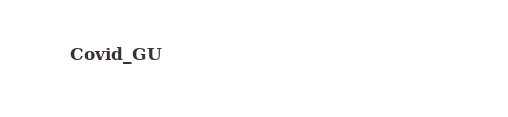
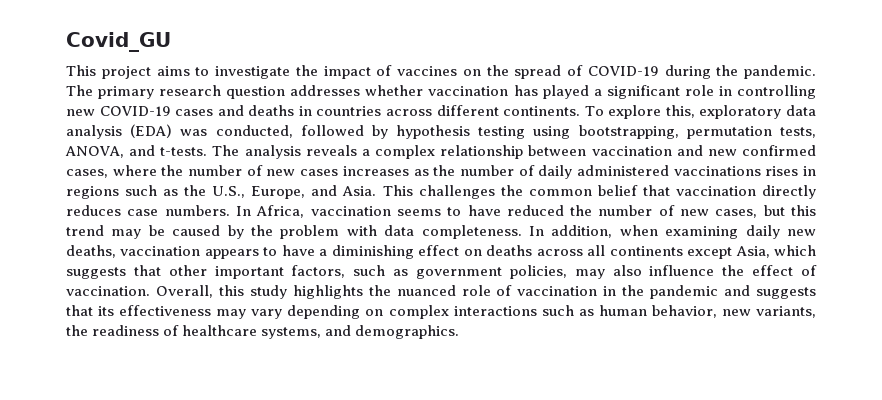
+ This project aims to investigate the impact of vaccines on the spread of COVID-19 during the pandemic. The primary research question addresses whether vaccination has played a significant role in controlling new COVID-19 cases and deaths in countries across different continents. To explore this, exploratory data analysis (EDA) was conducted, followed by hypothesis testing using bootstrapping, permutation tests, ANOVA, and t-tests. The analysis reveals a complex relationship between vaccination and new confirmed cases, where the number of new cases increases as the number of daily administered vaccinations rises in regions such as the U.S., Europe, and Asia. This challenges the common belief that vaccination directly reduces case numbers. In Africa, vaccination seems to have reduced the number of new cases, but this trend may be caused by the problem with data completeness. In addition, when examining daily new deaths, vaccination appears to have a diminishing effect on deaths across all continents except Asia, which suggests that other important factors, such as government policies, may also influence the effect of vaccination. Overall, this study highlights the nuanced role of vaccination in the pandemic and suggests that its effectiveness may vary depending on complex interactions such as human behavior, new variants, the readiness of healthcare systems, and demographics.

